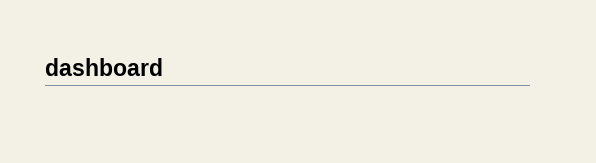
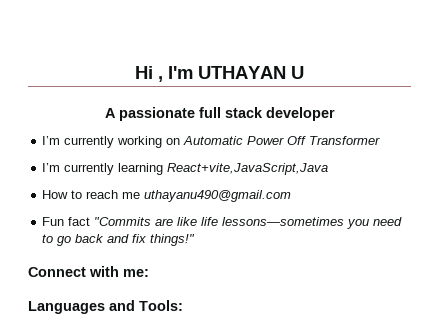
- dashboard
+ Hi , I'm UTHAYAN U
+ A passionate full stack developer
+ I’m currently working on Automatic Power Off Transformer
+ I’m currently learning React+vite,JavaScript,Java
+ How to reach me uthayanu490@gmail.com
+ Fun fact "Commits are like life lessons—sometimes you need to go back and fix things!"
+ Connect with me:
+ Languages and Tools:

